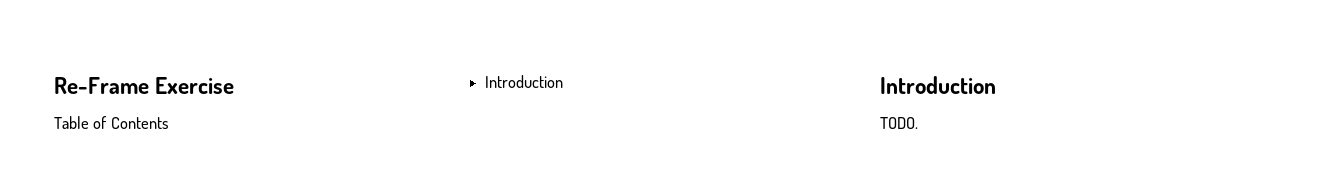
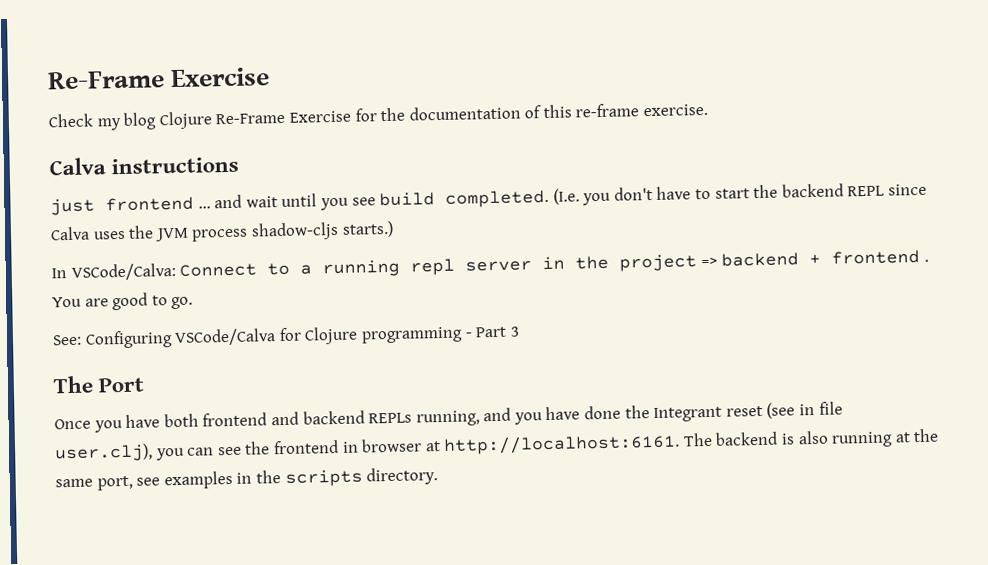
- Table of Contents
- Introduction
- Introduction
- TODO.
+ Check my blog Clojure Re-Frame Exercise for the documentation of this re-frame exercise.
+ Calva instructions
+ just frontend ... and wait until you see build completed. (I.e. you don't have to start the backend REPL since Calva uses the JVM process shadow-cljs starts.)
+ In VSCode/Calva: Connect to a running repl server in the project => backend + frontend . You are good to go.
+ See: Configuring VSCode/Calva for Clojure programming - Part 3
+ The Port
+ Once you have both frontend and backend REPLs running, and you have done the Integrant reset (see in file user.clj), you can see the frontend in browser at http://localhost:6161. The backend is also running at the same port, see examples in the scripts directory.

